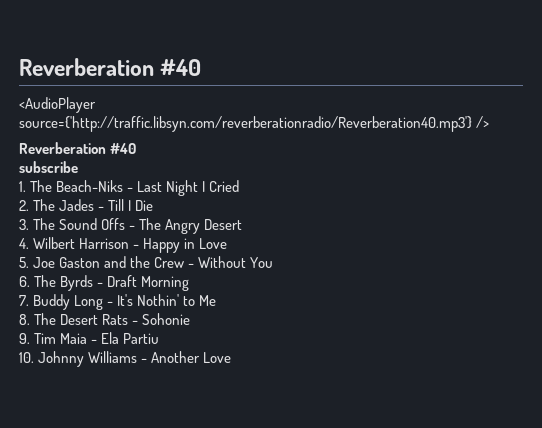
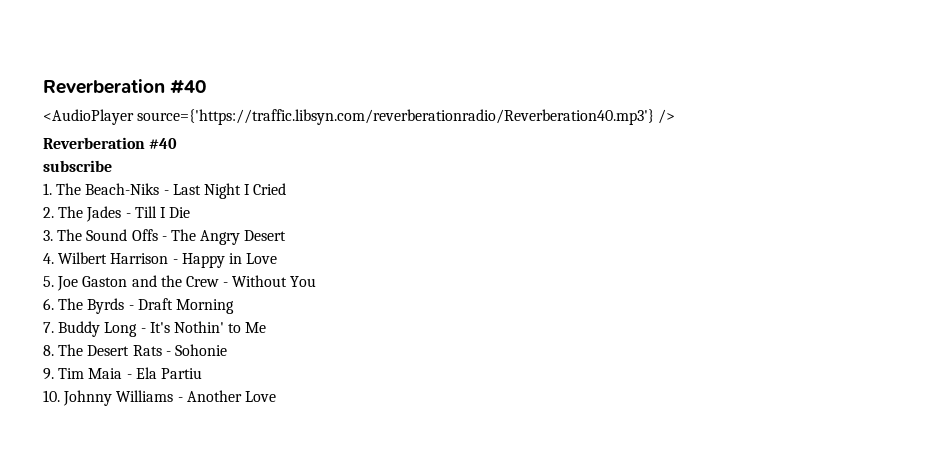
- <AudioPlayer source={'http://traffic.libsyn.com/reverberationradio/Reverberation40.mp3'} />
+ <AudioPlayer source={'https://traffic.libsyn.com/reverberationradio/Reverberation40.mp3'} />

